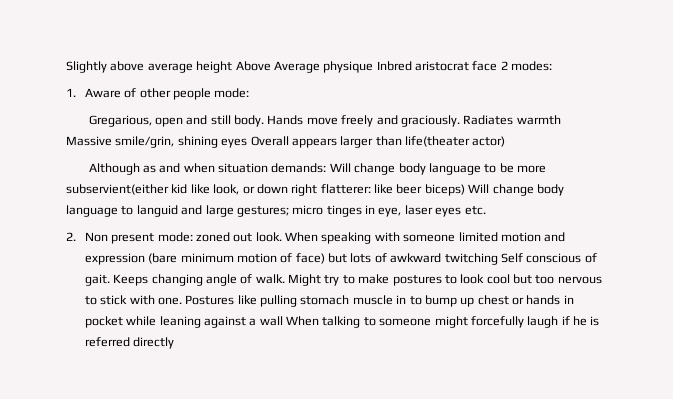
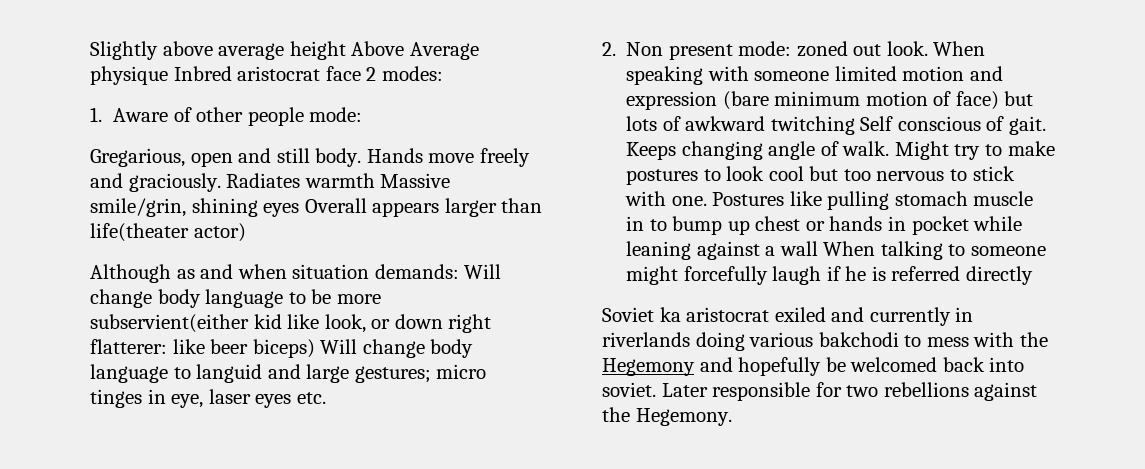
+ Soviet ka aristocrat exiled and currently in riverlands doing various bakchodi to mess with the Hegemony and hopefully be welcomed back into soviet. Later responsible for two rebellions against the Hegemony.

